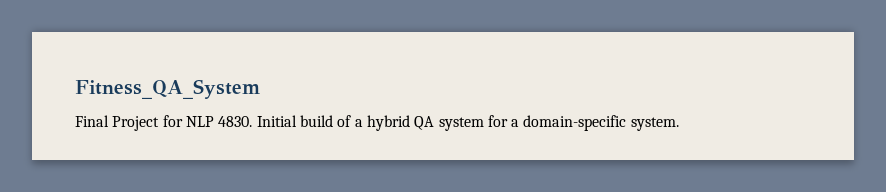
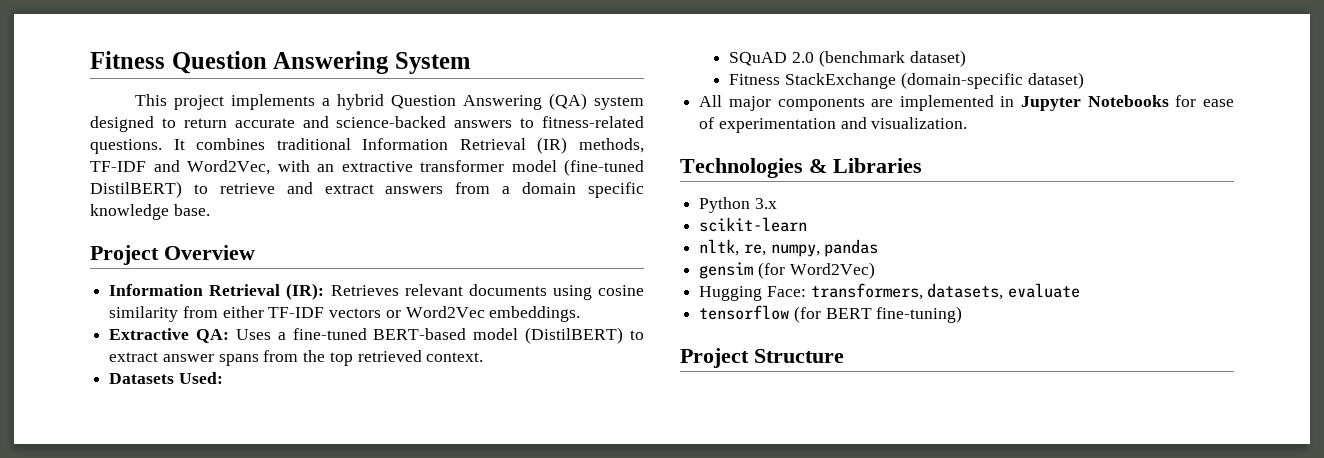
- Fitness_QA_System
- Final Project for NLP 4830. Initial build of a hybrid QA system for a domain-specific system.
+ Fitness Question Answering System
+ This project implements a hybrid Question Answering (QA) system designed to return accurate and science-backed answers to fitness-related questions. It combines traditional Information Retrieval (IR) methods, TF-IDF and Word2Vec, with an extractive transformer model (fine-tuned DistilBERT) to retrieve and extract answers from a domain specific knowledge base.
+ Project Overview
+ Information Retrieval (IR): Retrieves relevant documents using cosine similarity from either TF-IDF vectors or Word2Vec embeddings.
+ Extractive QA: Uses a fine-tuned BERT-based model (DistilBERT) to extract answer spans from the top retrieved context.
+ Datasets Used:
+ SQuAD 2.0 (benchmark dataset)
+ Fitness StackExchange (domain-specific dataset)
+ All major components are implemented in Jupyter Notebooks for ease of experimentation and visualization.
+ Technologies & Libraries
+ Python 3.x
+ scikit-learn
+ nltk, re, numpy, pandas
+ gensim (for Word2Vec)
+ Hugging Face: transformers, datasets, evaluate
+ tensorflow (for BERT fine-tuning)
+ Project Structure

